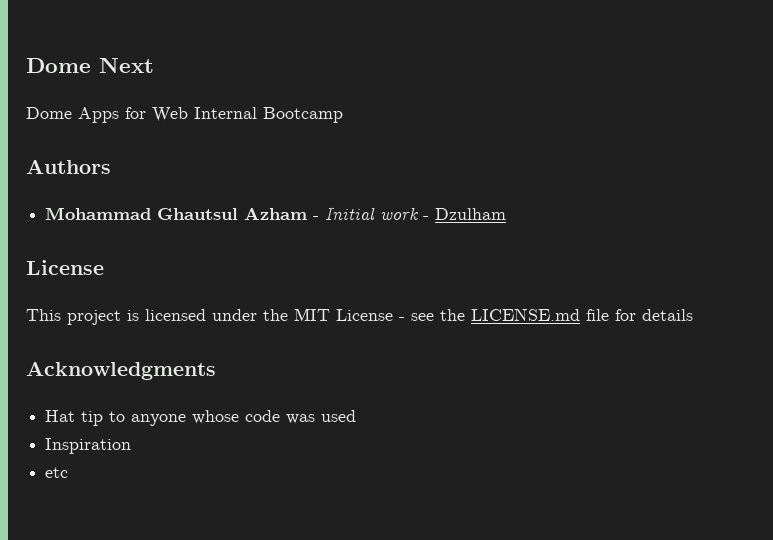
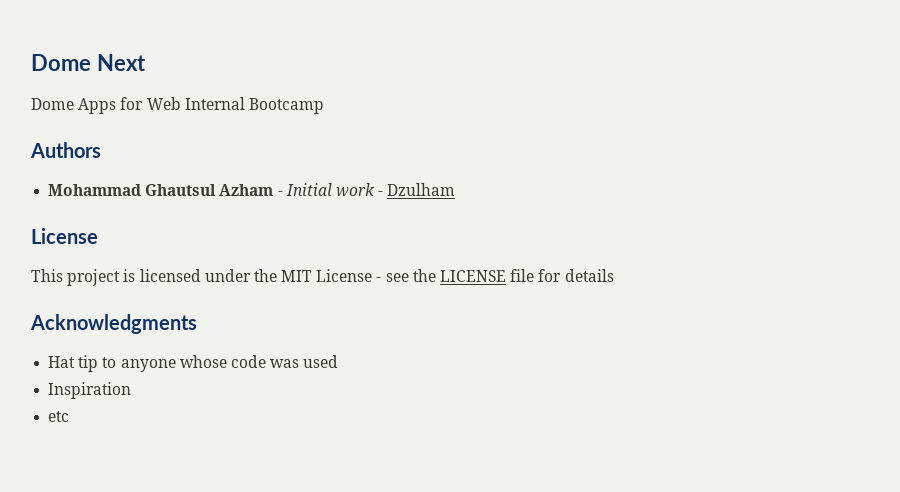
- This project is licensed under the MIT License - see the LICENSE.md file for details
+ This project is licensed under the MIT License - see the LICENSE file for details

